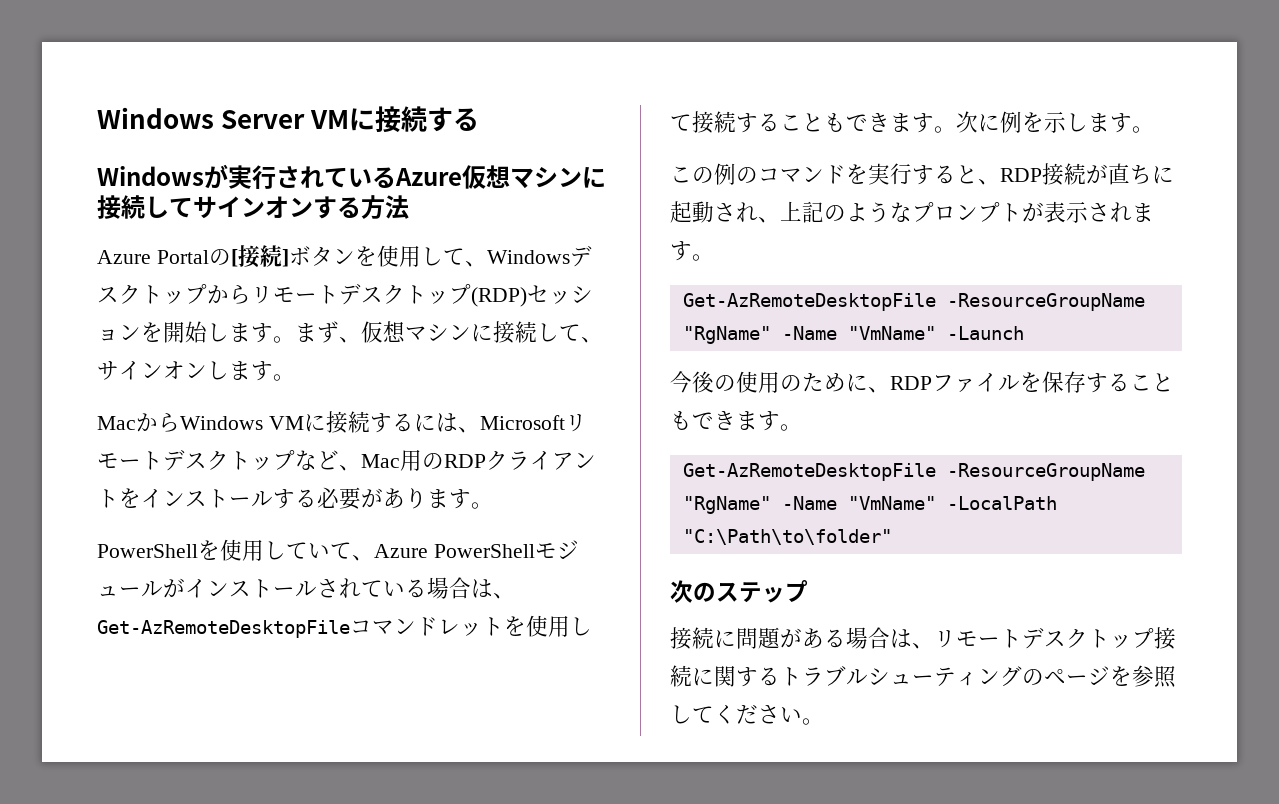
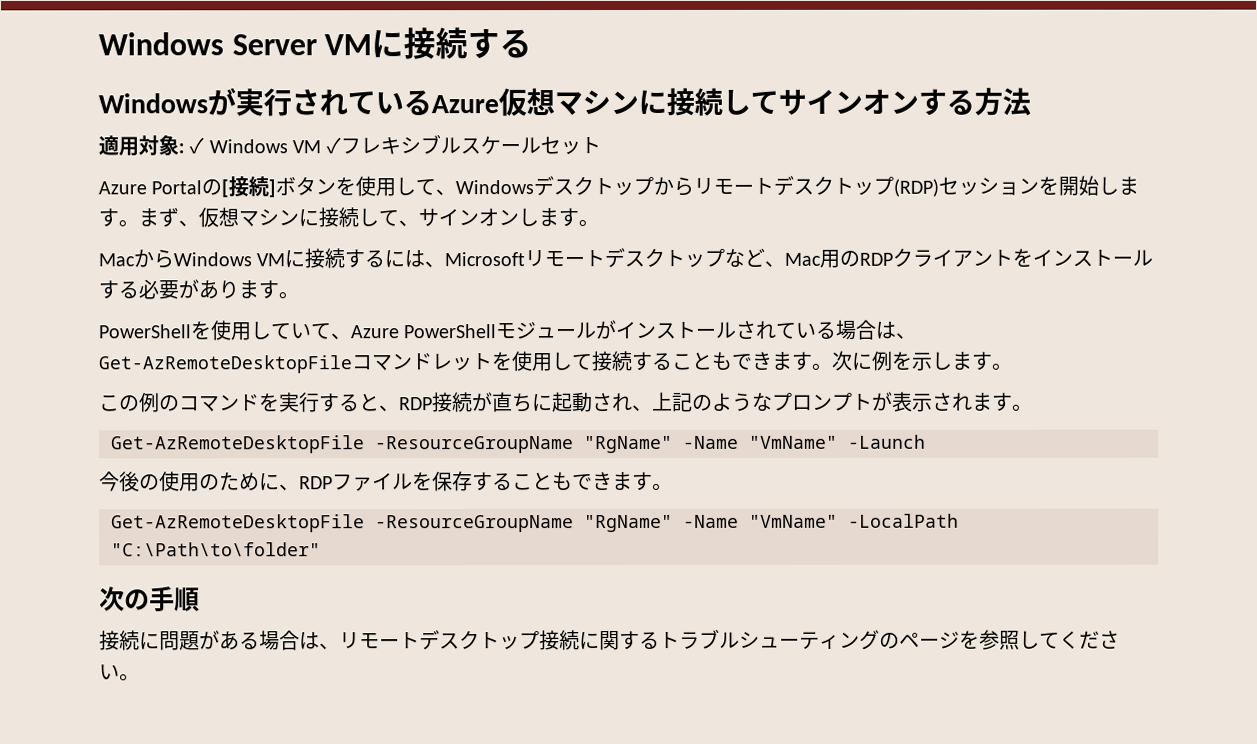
+ 適用対象: ✓ Windows VM ✓フレキシブルスケールセット
- 次のステップ
+ 次の手順

